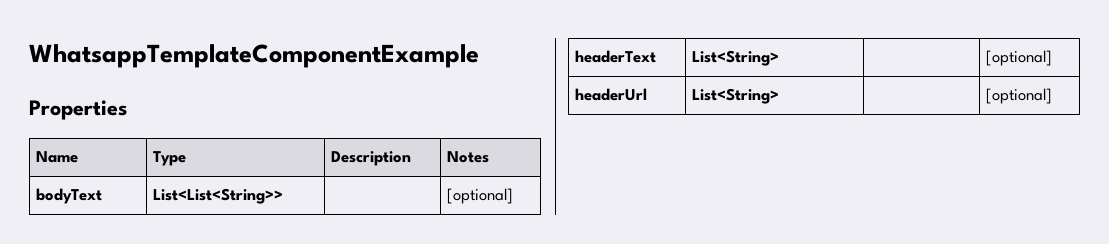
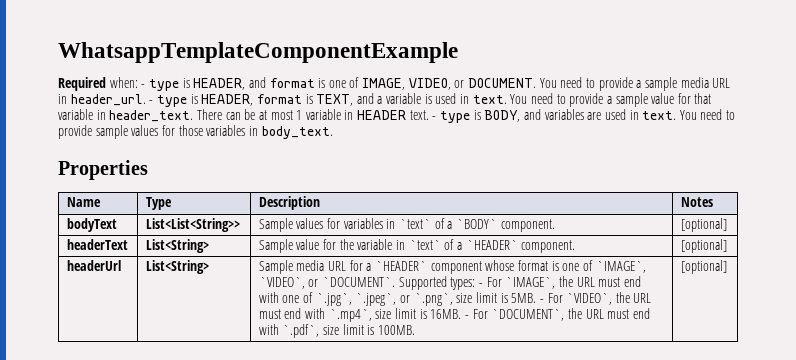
+ Required when: - type is HEADER, and format is one of IMAGE, VIDEO, or DOCUMENT. You need to provide a sample media URL in header_url. - type is HEADER, format is TEXT, and a variable is used in text. You need to provide a sample value for that variable in header_text. There can be at most 1 variable in HEADER text. - type is BODY, and variables are used in text. You need to provide sample values for those variables in body_text.
- bodyText | List<List<String>> | | [optional]
- headerText | List<String> | | [optional]
- headerUrl | List<String> | | [optional]
+ bodyText | List<List<String>> | Sample values for variables in `text` of a `BODY` component. | [optional]
+ headerText | List<String> | Sample value for the variable in `text` of a `HEADER` component. | [optional]
+ headerUrl | List<String> | Sample media URL for a `HEADER` component whose format is one of `IMAGE`, `VIDEO`, or `DOCUMENT`. Supported types: - For `IMAGE`, the URL must end with one of `.jpg`, `.jpeg`, or `.png`, size limit is 5MB. - For `VIDEO`, the URL must end with `.mp4`, size limit is 16MB. - For `DOCUMENT`, the URL must end with `.pdf`, size limit is 100MB. | [optional]

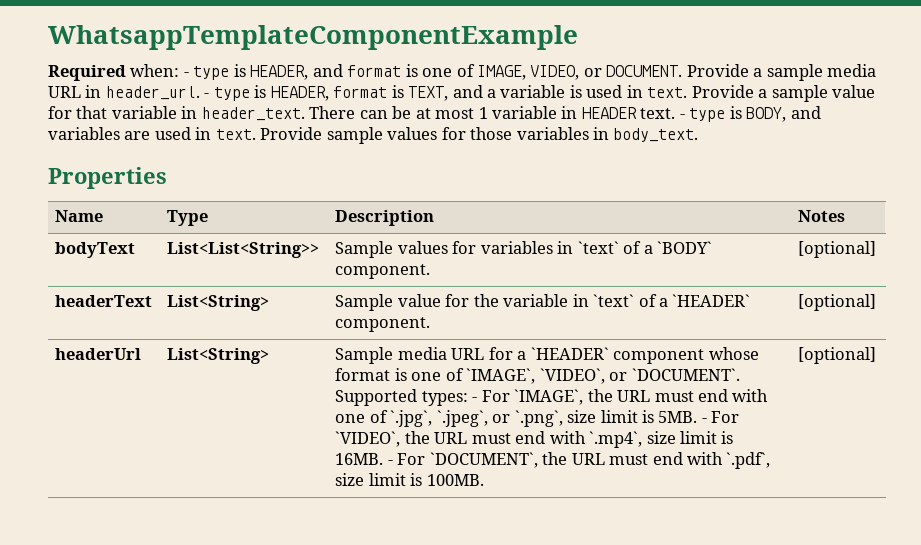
- You need to provide a sample media URL in header_url.
+ Provide a sample media URL in header_url.
- You need to provide a sample value for that variable in header_text.
+ Provide a sample value for that variable in header_text.
- You need to provide sample values for those variables in body_text.
+ Provide sample values for those variables in body_text.

